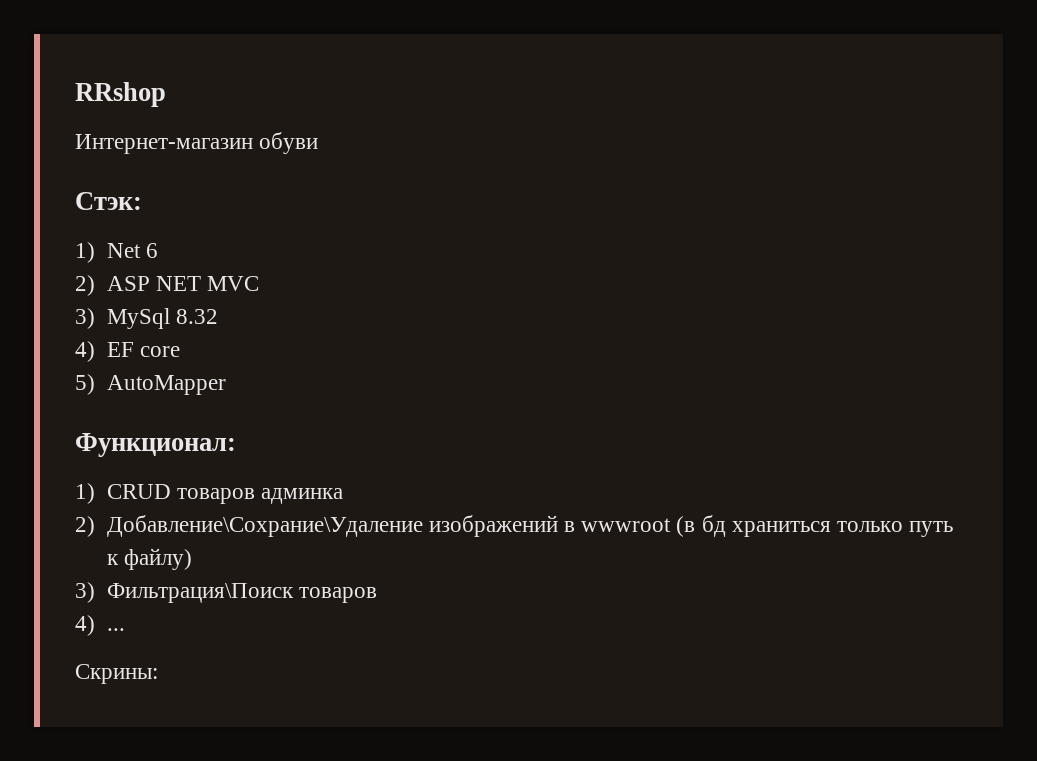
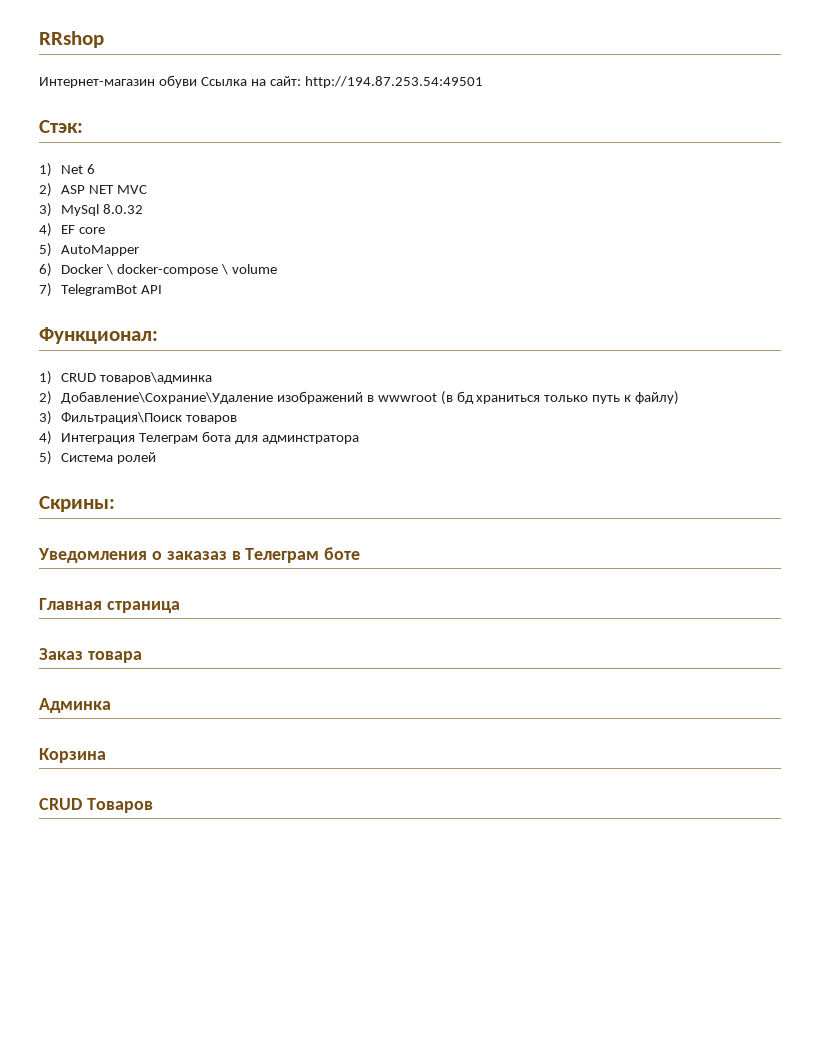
- Интернет-магазин обуви
+ Интернет-магазин обуви Ссылка на сайт: http://194.87.253.54:49501
- 3) MySql 8.32
+ 3) MySql 8.0.32
+ 6) Docker \ docker-compose \ volume
+ 7) TelegramBot API
- 1) CRUD товаров админка
+ 1) CRUD товаров\админка
- 4) ...
+ 4) Интеграция Телеграм бота для админстратора
+ 5) Система ролей
  Скрины:
+ Уведомления о заказаз в Телеграм боте
+ Главная страница
+ Заказ товара
+ Админка
+ Корзина
+ CRUD Товаров

